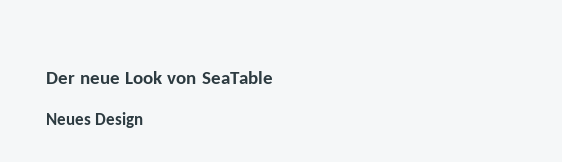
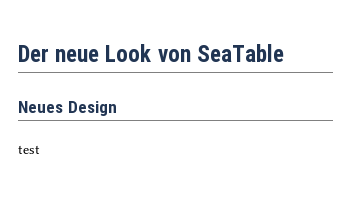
+ test

